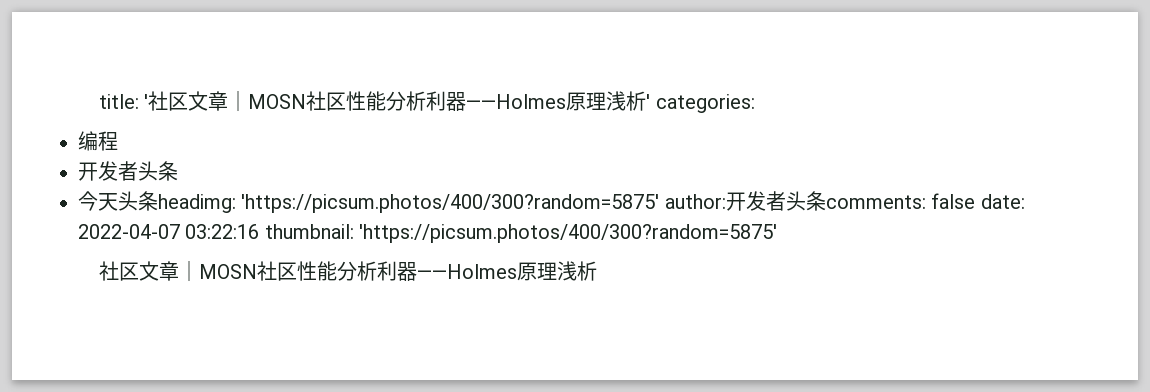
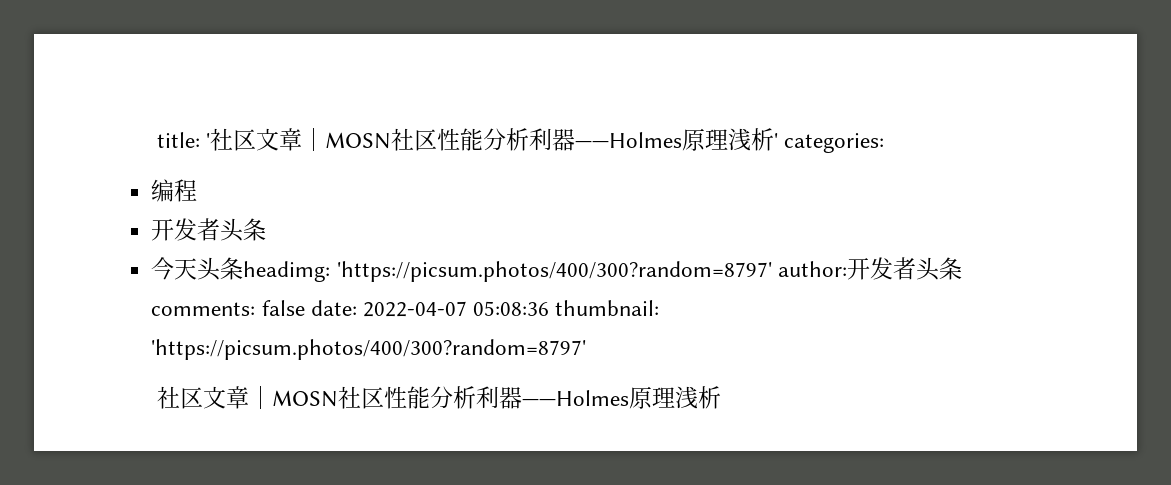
- 今天头条headimg: 'https://picsum.photos/400/300?random=5875' author:开发者头条comments: false date: 2022-04-07 03:22:16 thumbnail: 'https://picsum.photos/400/300?random=5875'
+ 今天头条headimg: 'https://picsum.photos/400/300?random=8797' author:开发者头条comments: false date: 2022-04-07 05:08:36 thumbnail: 'https://picsum.photos/400/300?random=8797'

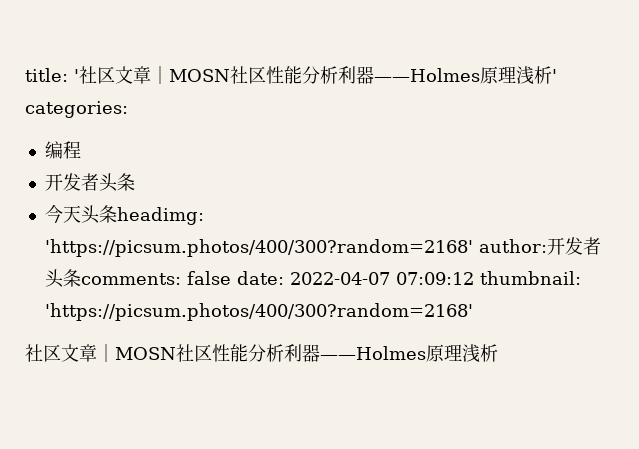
- 今天头条headimg: 'https://picsum.photos/400/300?random=8797' author:开发者头条comments: false date: 2022-04-07 05:08:36 thumbnail: 'https://picsum.photos/400/300?random=8797'
+ 今天头条headimg: 'https://picsum.photos/400/300?random=2168' author:开发者头条comments: false date: 2022-04-07 07:09:12 thumbnail: 'https://picsum.photos/400/300?random=2168'

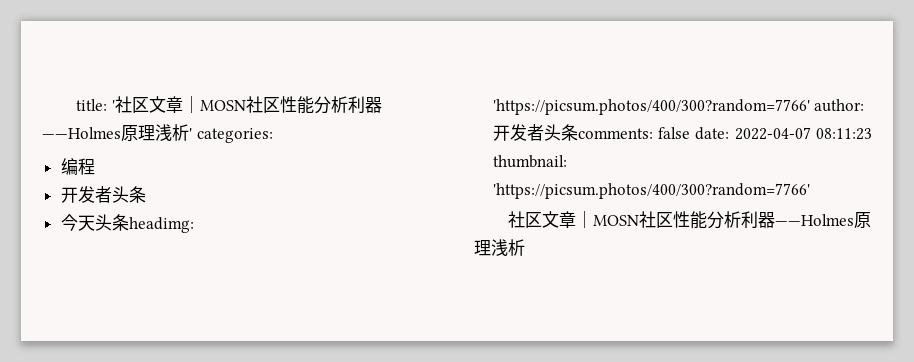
- 今天头条headimg: 'https://picsum.photos/400/300?random=2168' author:开发者头条comments: false date: 2022-04-07 07:09:12 thumbnail: 'https://picsum.photos/400/300?random=2168'
+ 今天头条headimg: 'https://picsum.photos/400/300?random=7766' author:开发者头条comments: false date: 2022-04-07 08:11:23 thumbnail: 'https://picsum.photos/400/300?random=7766'

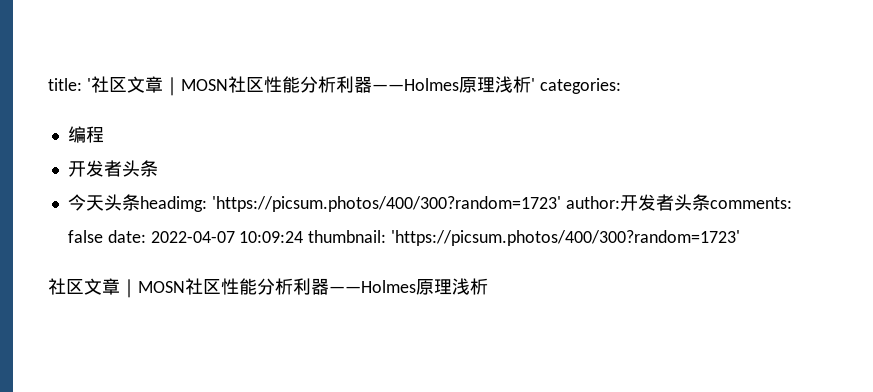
- 今天头条headimg: 'https://picsum.photos/400/300?random=7766' author:开发者头条comments: false date: 2022-04-07 08:11:23 thumbnail: 'https://picsum.photos/400/300?random=7766'
+ 今天头条headimg: 'https://picsum.photos/400/300?random=1723' author:开发者头条comments: false date: 2022-04-07 10:09:24 thumbnail: 'https://picsum.photos/400/300?random=1723'

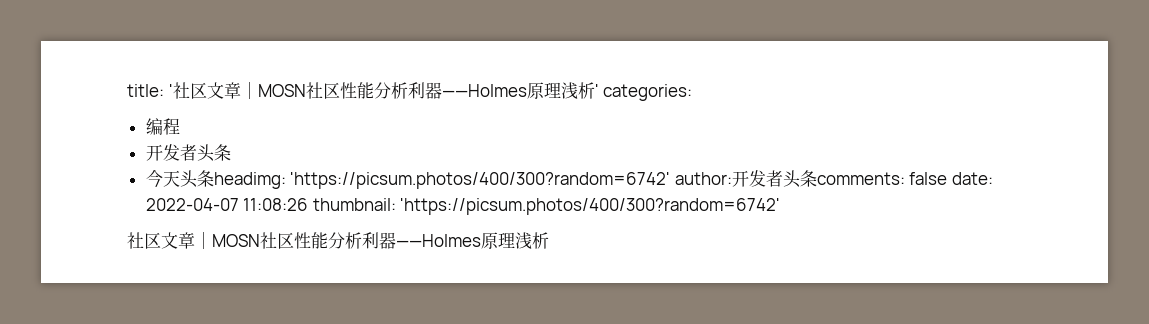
- 今天头条headimg: 'https://picsum.photos/400/300?random=1723' author:开发者头条comments: false date: 2022-04-07 10:09:24 thumbnail: 'https://picsum.photos/400/300?random=1723'
+ 今天头条headimg: 'https://picsum.photos/400/300?random=6742' author:开发者头条comments: false date: 2022-04-07 11:08:26 thumbnail: 'https://picsum.photos/400/300?random=6742'

